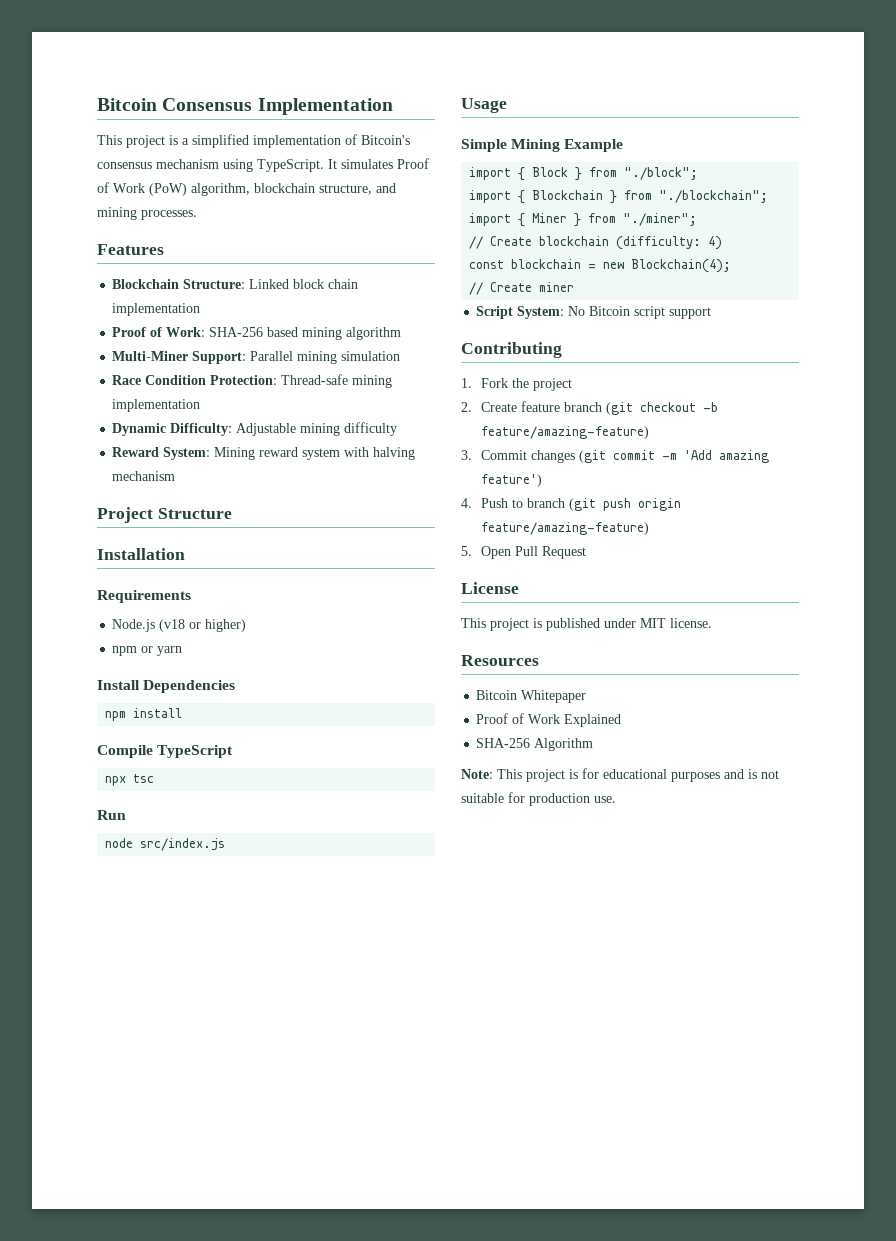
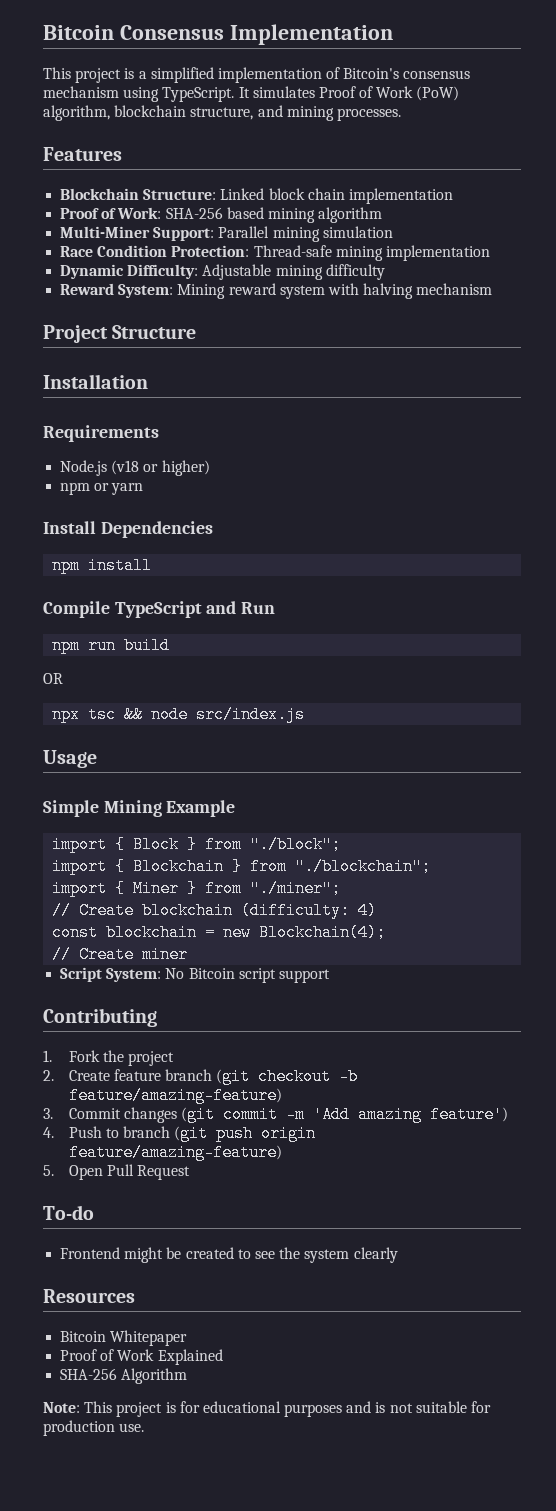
- Compile TypeScript
+ Compile TypeScript and Run
+ npm run build
+ OR
- npx tsc
- Run
- node src/index.js
+ npx tsc && node src/index.js
- License
- This project is published under MIT license.
+ To-do
+ Frontend might be created to see the system clearly

